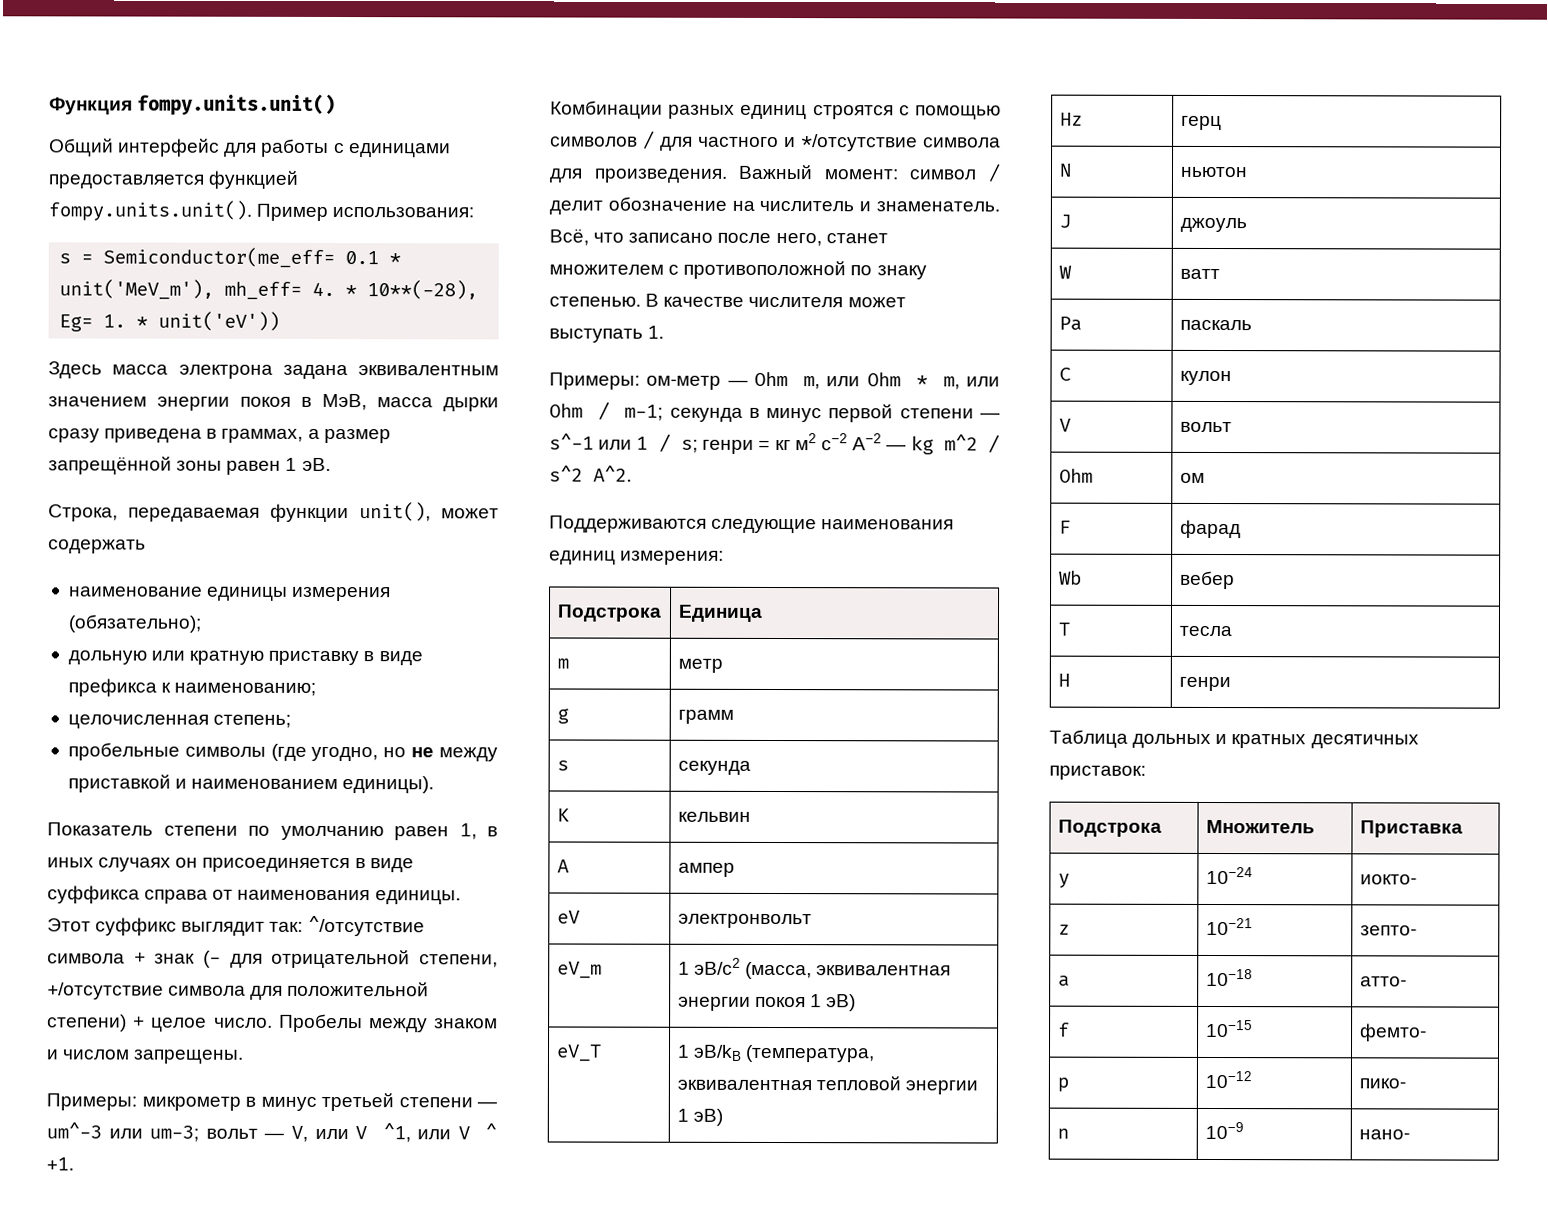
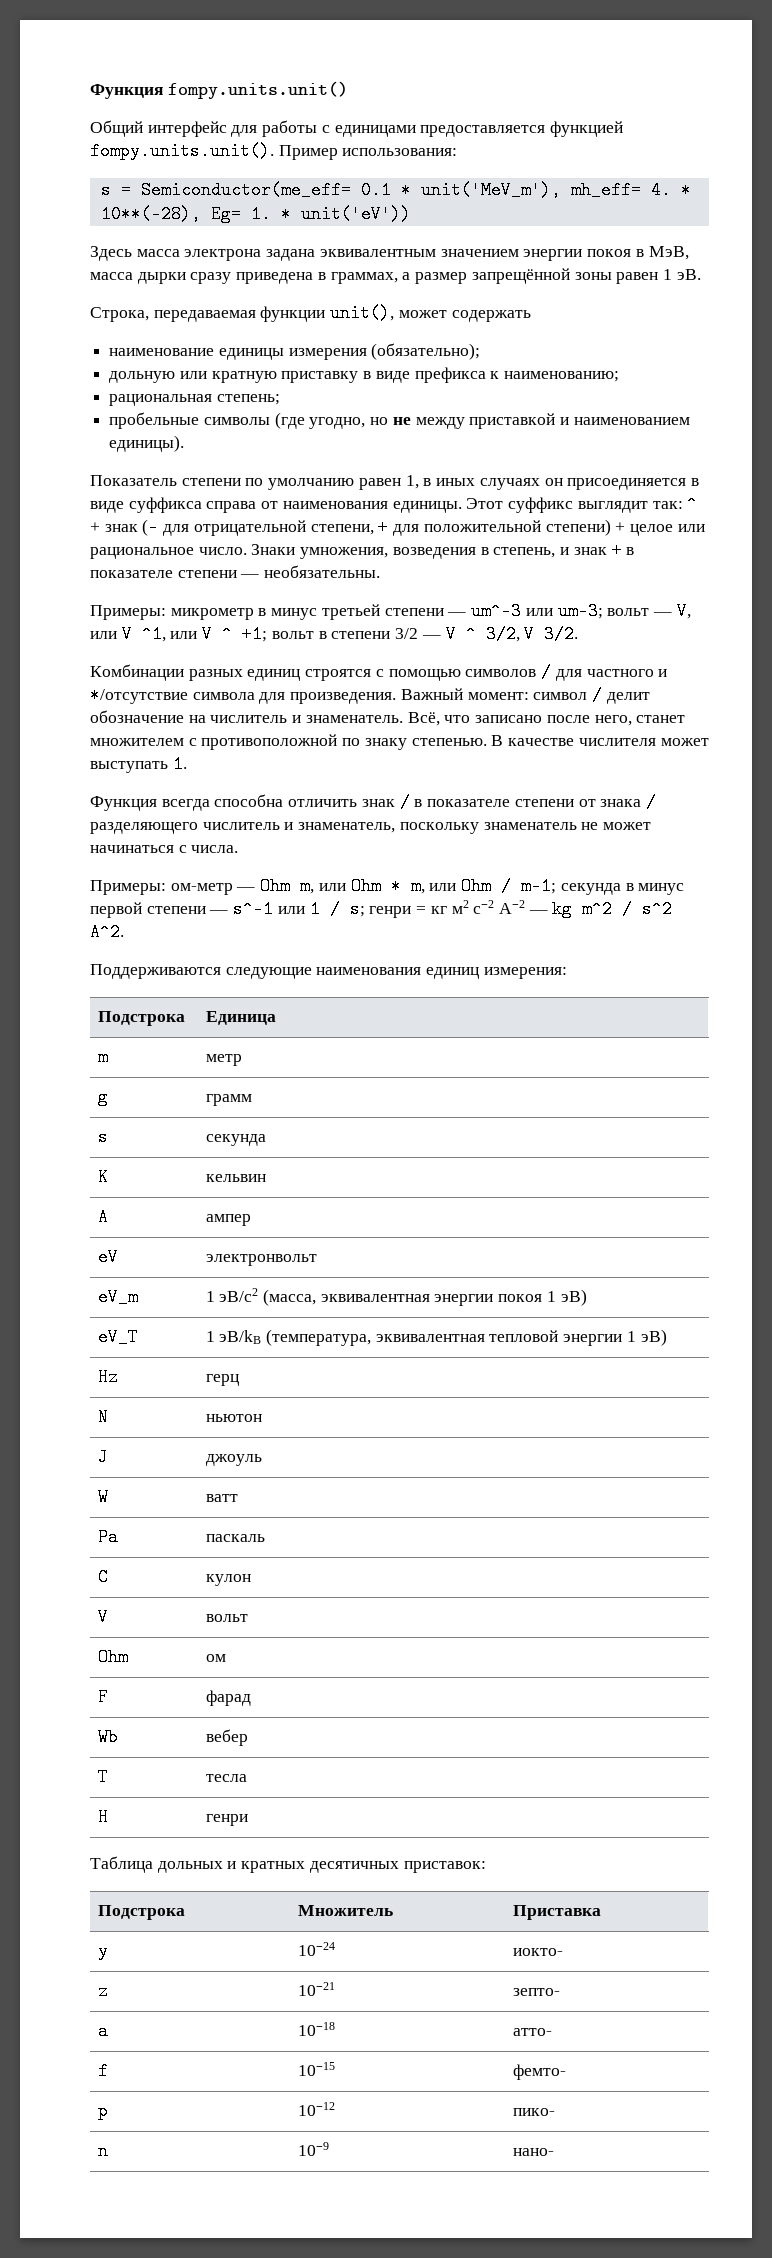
- целочисленная степень;
+ рациональная степень;
- Этот суффикс выглядит так: ^/отсутствие символа + знак (- для отрицательной степени, +/отсутствие символа для положительной степени) + целое число. Пробелы между знаком и числом запрещены.
+ Этот суффикс выглядит так: ^ + знак (- для отрицательной степени, + для положительной степени) + целое или рациональное число. Знаки умножения, возведения в степень, и знак + в показателе степени — необязательны.
- Примеры: микрометр в минус третьей степени — um^-3 или um-3; вольт — V, или V ^1, или V ^ +1.
+ Примеры: микрометр в минус третьей степени — um^-3 или um-3; вольт — V, или V ^1, или V ^ +1; вольт в степени 3/2 — V ^ 3/2, V 3/2.
+ Функция всегда способна отличить знак / в показателе степени от знака / разделяющего числитель и знаменатель, поскольку знаменатель не может начинаться с числа.

